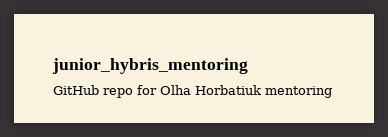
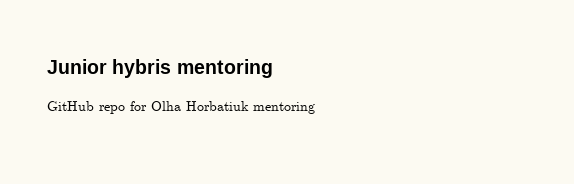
- junior_hybris_mentoring
+ Junior hybris mentoring

